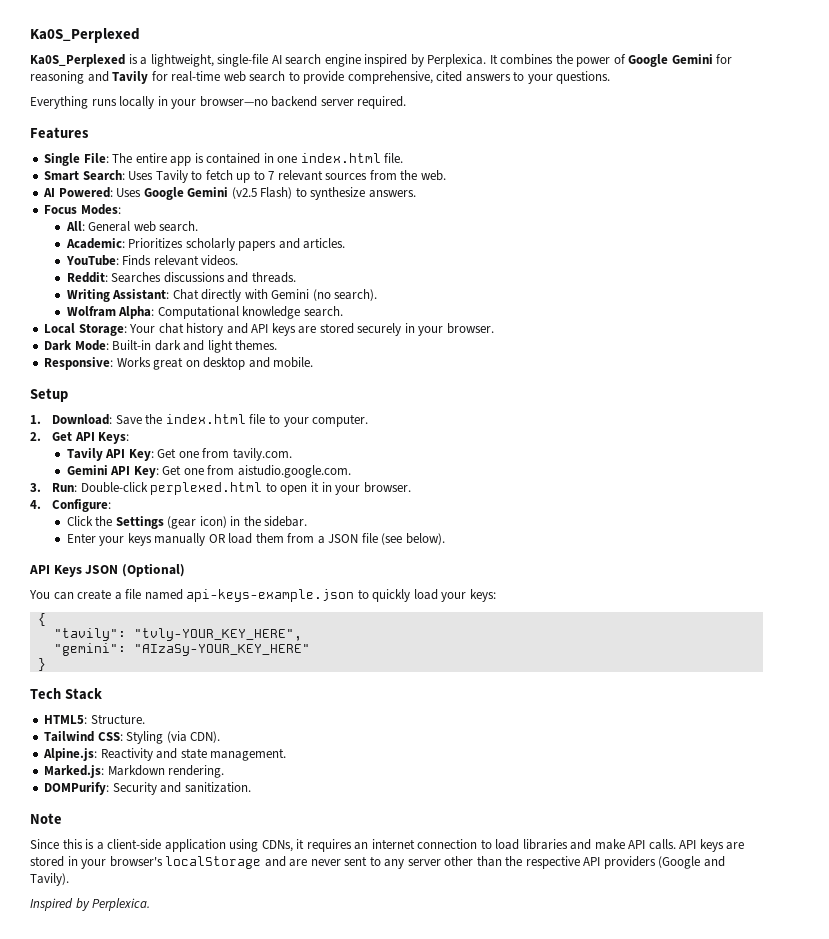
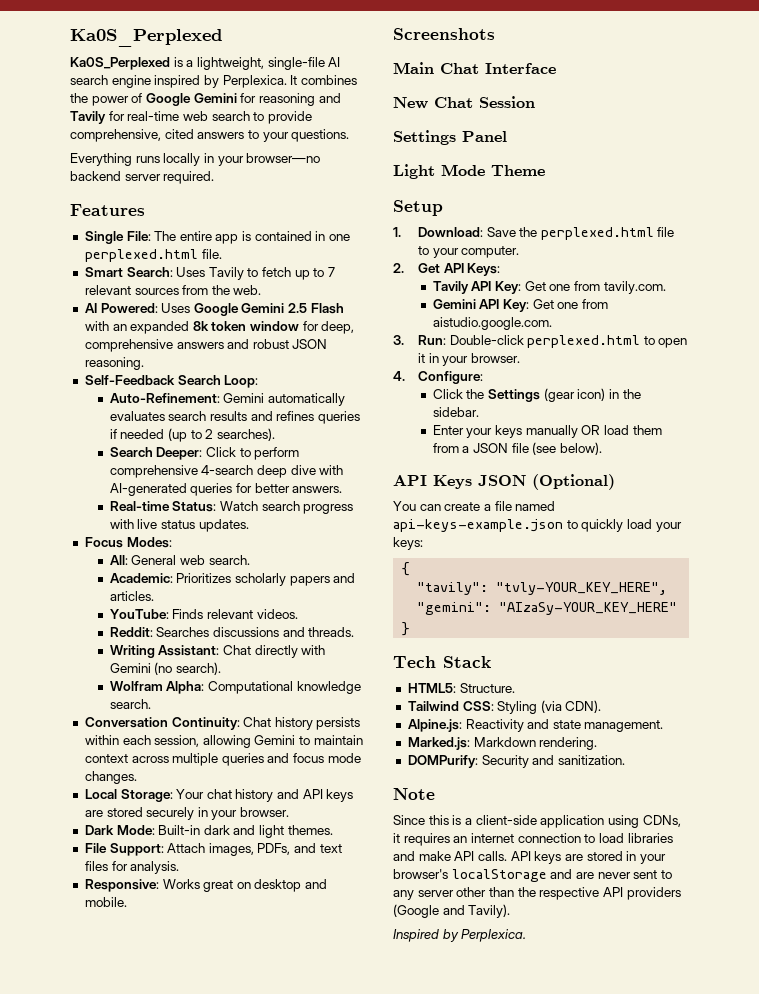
- Single File: The entire app is contained in one index.html file.
+ Single File: The entire app is contained in one perplexed.html file.
- AI Powered: Uses Google Gemini (v2.5 Flash) to synthesize answers.
+ AI Powered: Uses Google Gemini 2.5 Flash with an expanded 8k token window for deep, comprehensive answers and robust JSON reasoning.
+ Self-Feedback Search Loop:
+ Auto-Refinement: Gemini automatically evaluates search results and refines queries if needed (up to 2 searches).
+ Search Deeper: Click to perform comprehensive 4-search deep dive with AI-generated queries for better answers.
+ Real-time Status: Watch search progress with live status updates.
+ Conversation Continuity: Chat history persists within each session, allowing Gemini to maintain context across multiple queries and focus mode changes.
+ File Support: Attach images, PDFs, and text files for analysis.
+ Screenshots
+ Main Chat Interface
+ New Chat Session
+ Settings Panel
+ Light Mode Theme
- 1. Download: Save the index.html file to your computer.
+ 1. Download: Save the perplexed.html file to your computer.

